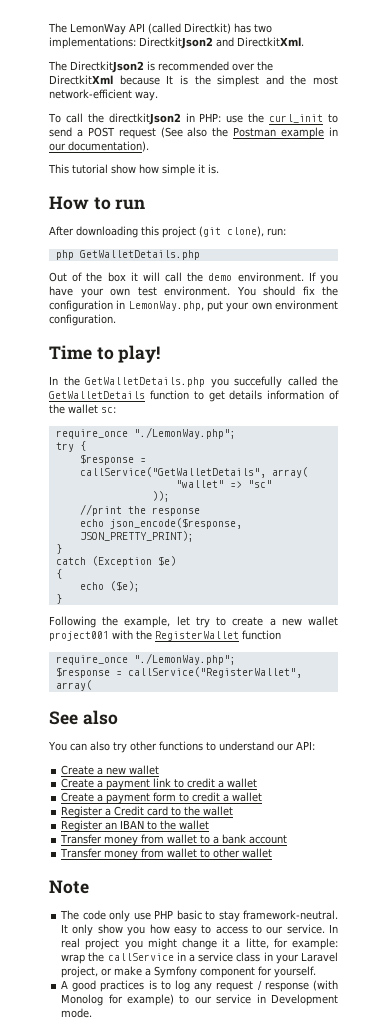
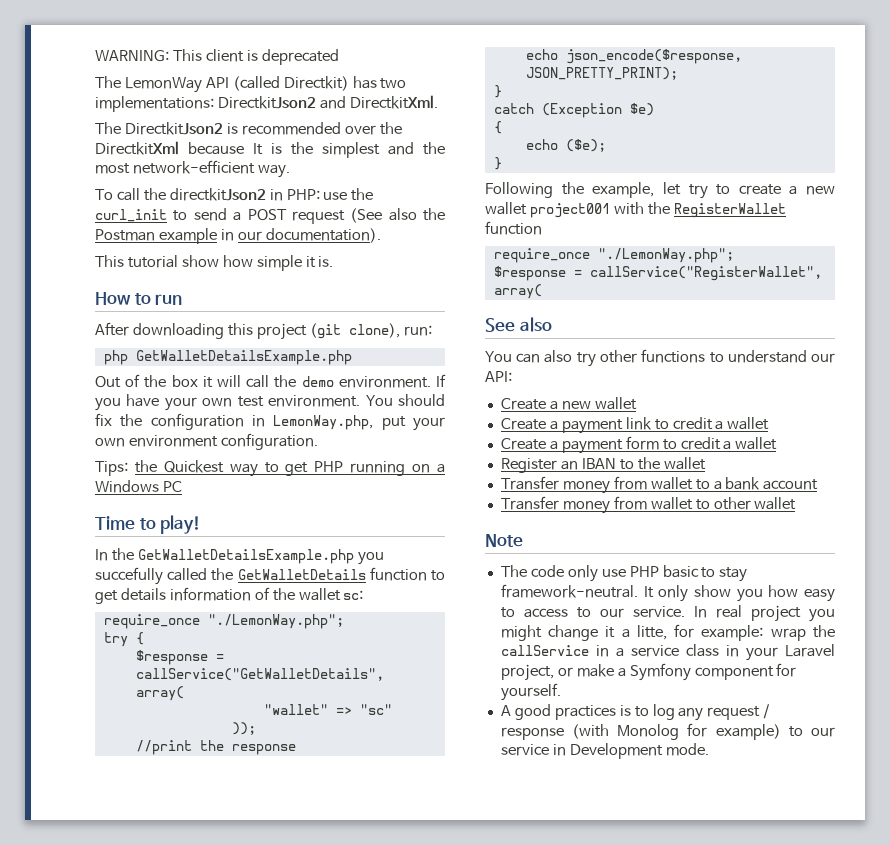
+ WARNING: This client is deprecated
- php GetWalletDetails.php
+ php GetWalletDetailsExample.php
+ Tips: the Quickest way to get PHP running on a Windows PC
- In the GetWalletDetails.php you succefully called the GetWalletDetails function to get details information of the wallet sc:
+ In the GetWalletDetailsExample.php you succefully called the GetWalletDetails function to get details information of the wallet sc:
- Register a Credit card to the wallet

